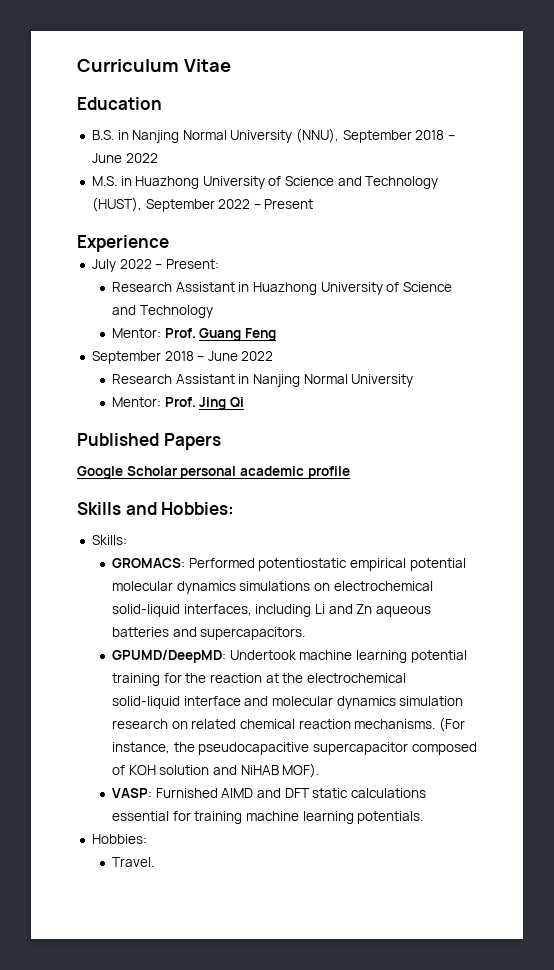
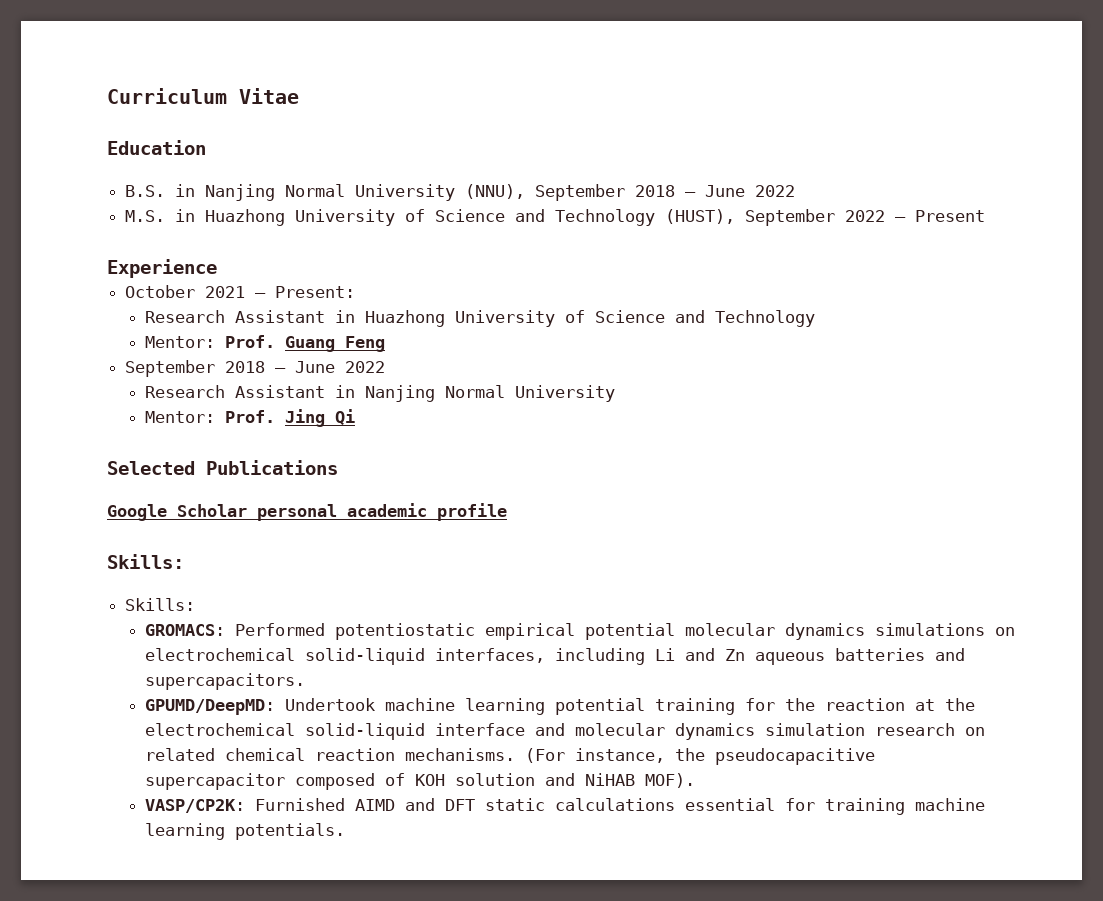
- July 2022 – Present:
+ October 2021 – Present:
- Published Papers
+ Selected Publications
  Google Scholar personal academic profile
- Skills and Hobbies:
+ Skills:
- VASP: Furnished AIMD and DFT static calculations essential for training machine learning potentials.
- Hobbies:
- Travel.
+ VASP/CP2K: Furnished AIMD and DFT static calculations essential for training machine learning potentials.

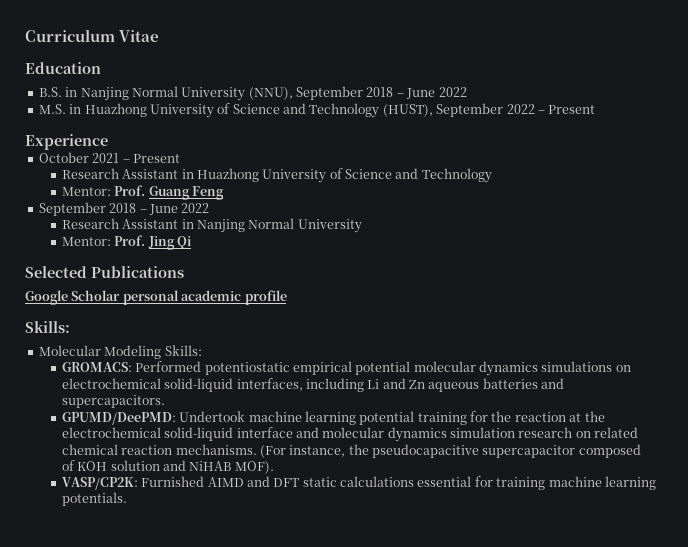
- October 2021 – Present:
+ October 2021 – Present
  Google Scholar personal academic profile
  Skills:
- Skills:
+ Molecular Modeling Skills:
- GPUMD/DeepMD: Undertook machine learning potential training for the reaction at the electrochemical solid-liquid interface and molecular dynamics simulation research on related chemical reaction mechanisms.
+ GPUMD/DeePMD: Undertook machine learning potential training for the reaction at the electrochemical solid-liquid interface and molecular dynamics simulation research on related chemical reaction mechanisms.

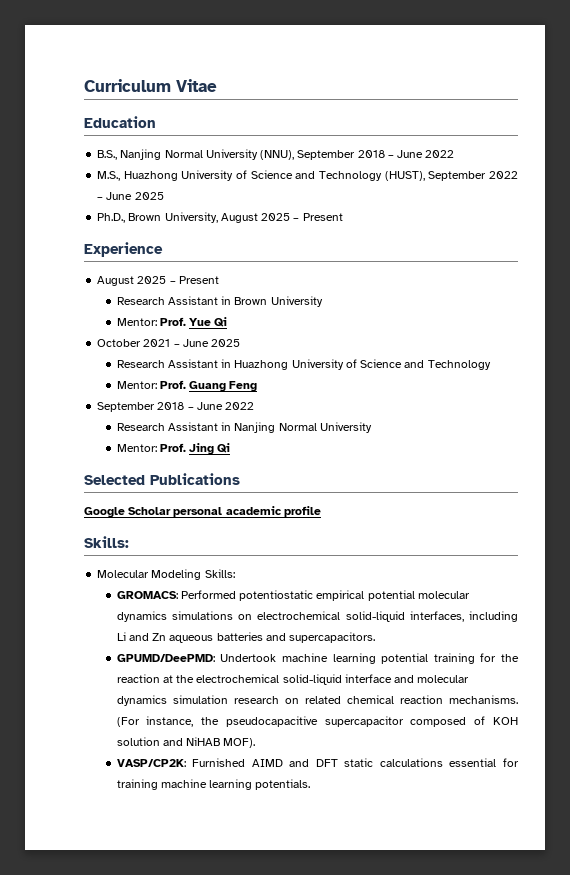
- B.S. in Nanjing Normal University (NNU), September 2018 – June 2022
+ B.S., Nanjing Normal University (NNU), September 2018 – June 2022
- M.S. in Huazhong University of Science and Technology (HUST), September 2022 – Present
+ M.S., Huazhong University of Science and Technology (HUST), September 2022 – June 2025
+ Ph.D., Brown University, August 2025 – Present
  Experience
+ August 2025 – Present
+ Research Assistant in Brown University
+ Mentor: Prof. Yue Qi
- October 2021 – Present
+ October 2021 – June 2025

